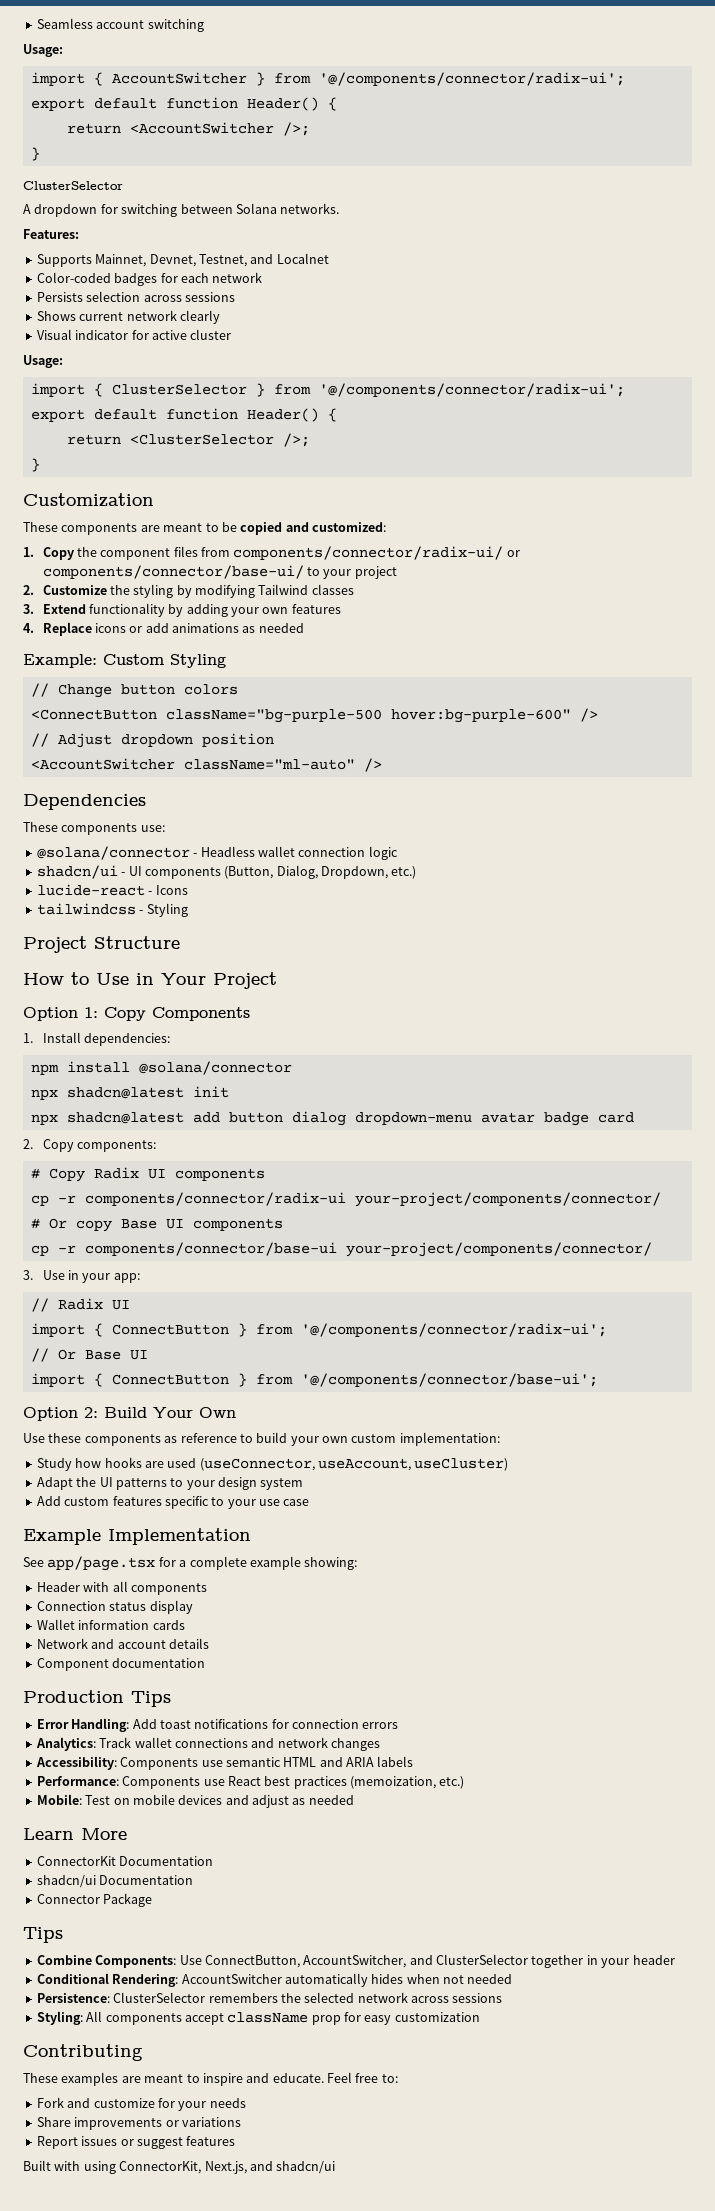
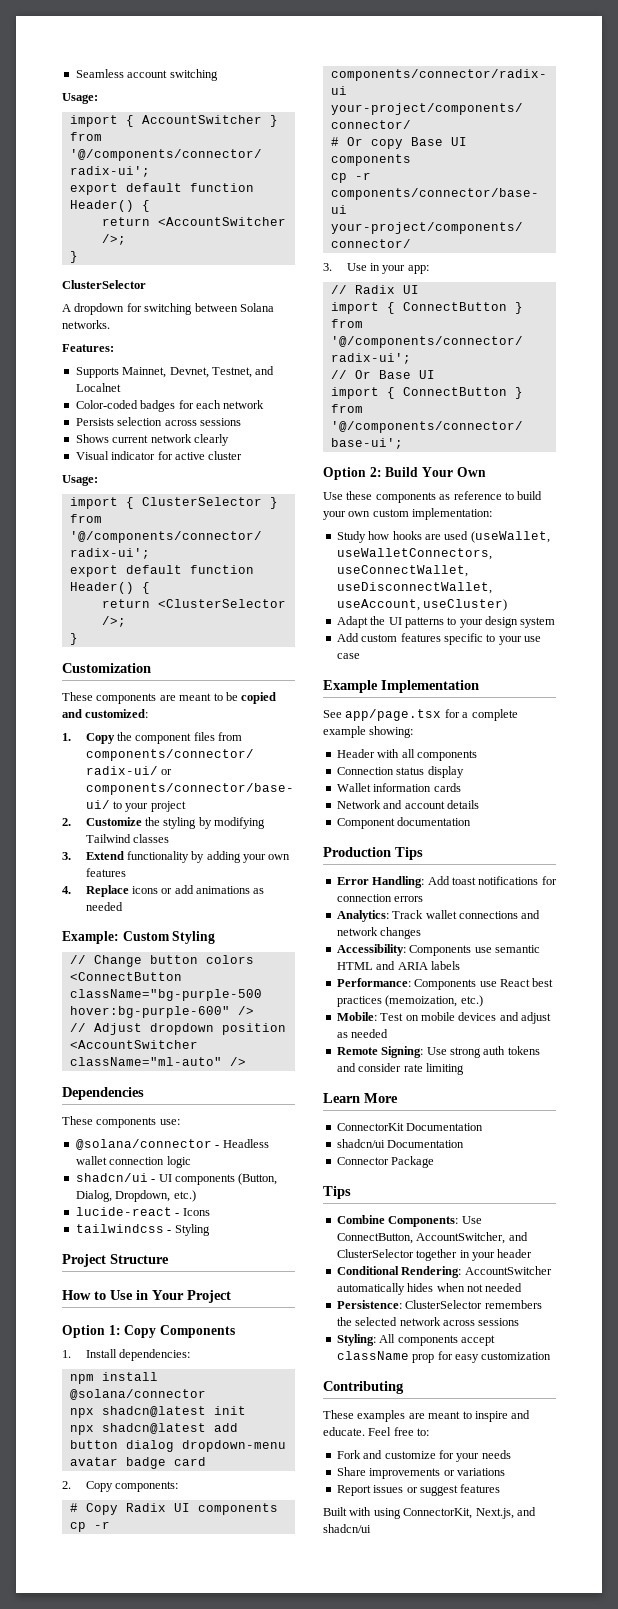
- Study how hooks are used (useConnector, useAccount, useCluster)
+ Study how hooks are used (useWallet, useWalletConnectors, useConnectWallet, useDisconnectWallet, useAccount, useCluster)
+ Remote Signing: Use strong auth tokens and consider rate limiting

